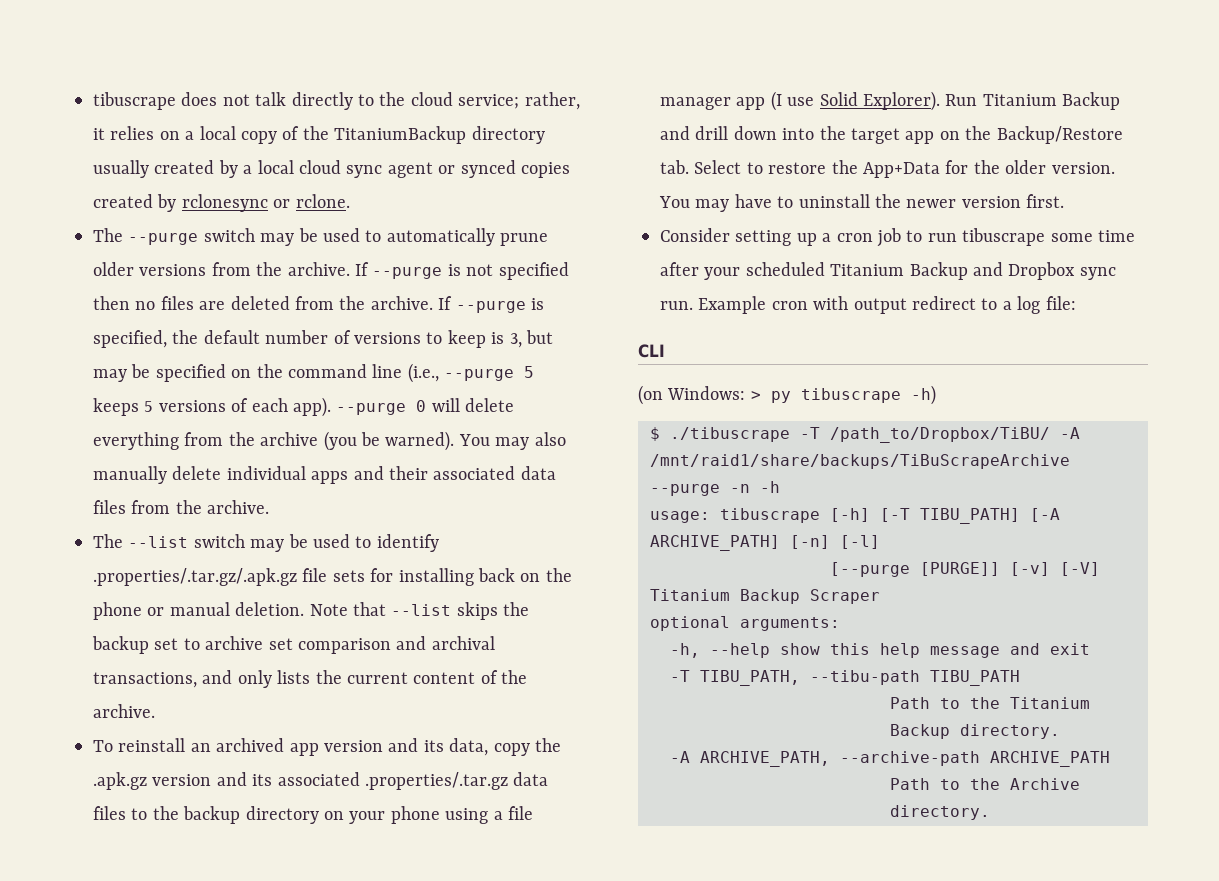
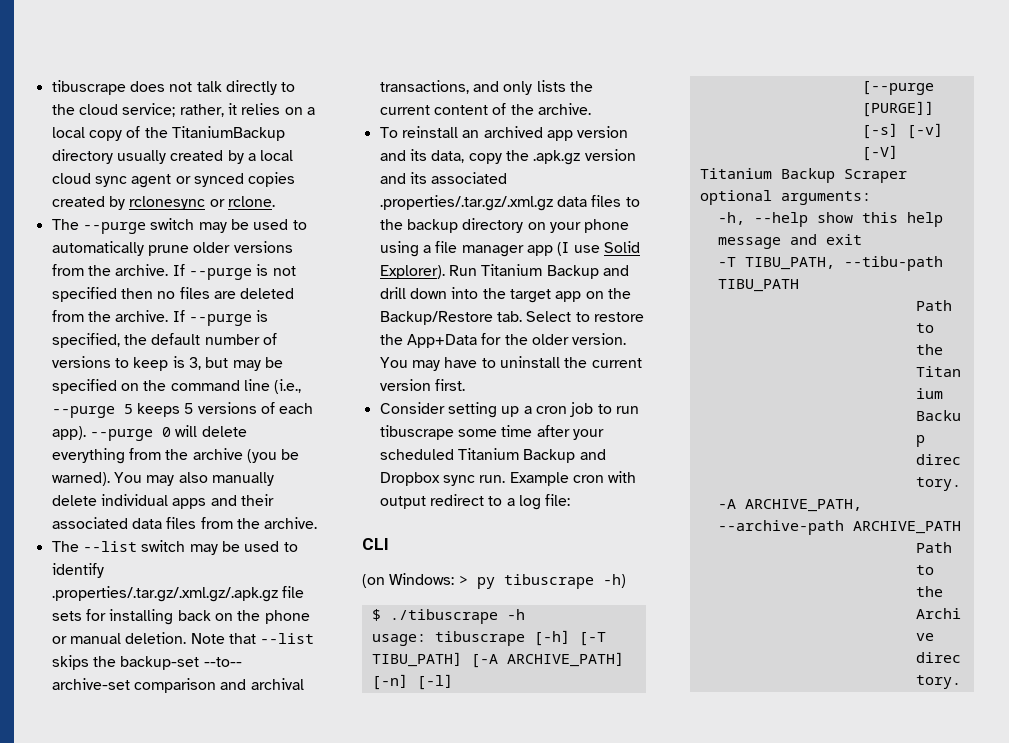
- The --list switch may be used to identify .properties/.tar.gz/.apk.gz file sets for installing back on the phone or manual deletion.
+ The --list switch may be used to identify .properties/.tar.gz/.xml.gz/.apk.gz file sets for installing back on the phone or manual deletion.
- Note that --list skips the backup set to archive set comparison and archival transactions, and only lists the current content of the archive.
+ Note that --list skips the backup-set --to-- archive-set comparison and archival transactions, and only lists the current content of the archive.
- To reinstall an archived app version and its data, copy the .apk.gz version and its associated .properties/.tar.gz data files to the backup directory on your phone using a file manager app (I use Solid Explorer).
+ To reinstall an archived app version and its data, copy the .apk.gz version and its associated .properties/.tar.gz/.xml.gz data files to the backup directory on your phone using a file manager app (I use Solid Explorer).
- You may have to uninstall the newer version first.
+ You may have to uninstall the current version first.
- $ ./tibuscrape -T /path_to/Dropbox/TiBU/ -A /mnt/raid1/share/backups/TiBuScrapeArchive --purge -n -h
+ $ ./tibuscrape -h
- [--purge [PURGE]] [-v] [-V]
+ [--purge [PURGE]] [-s] [-v] [-V]

